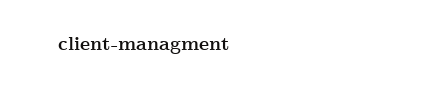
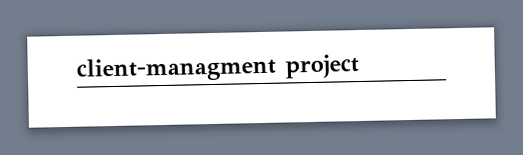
- client-managment
+ client-managment project

